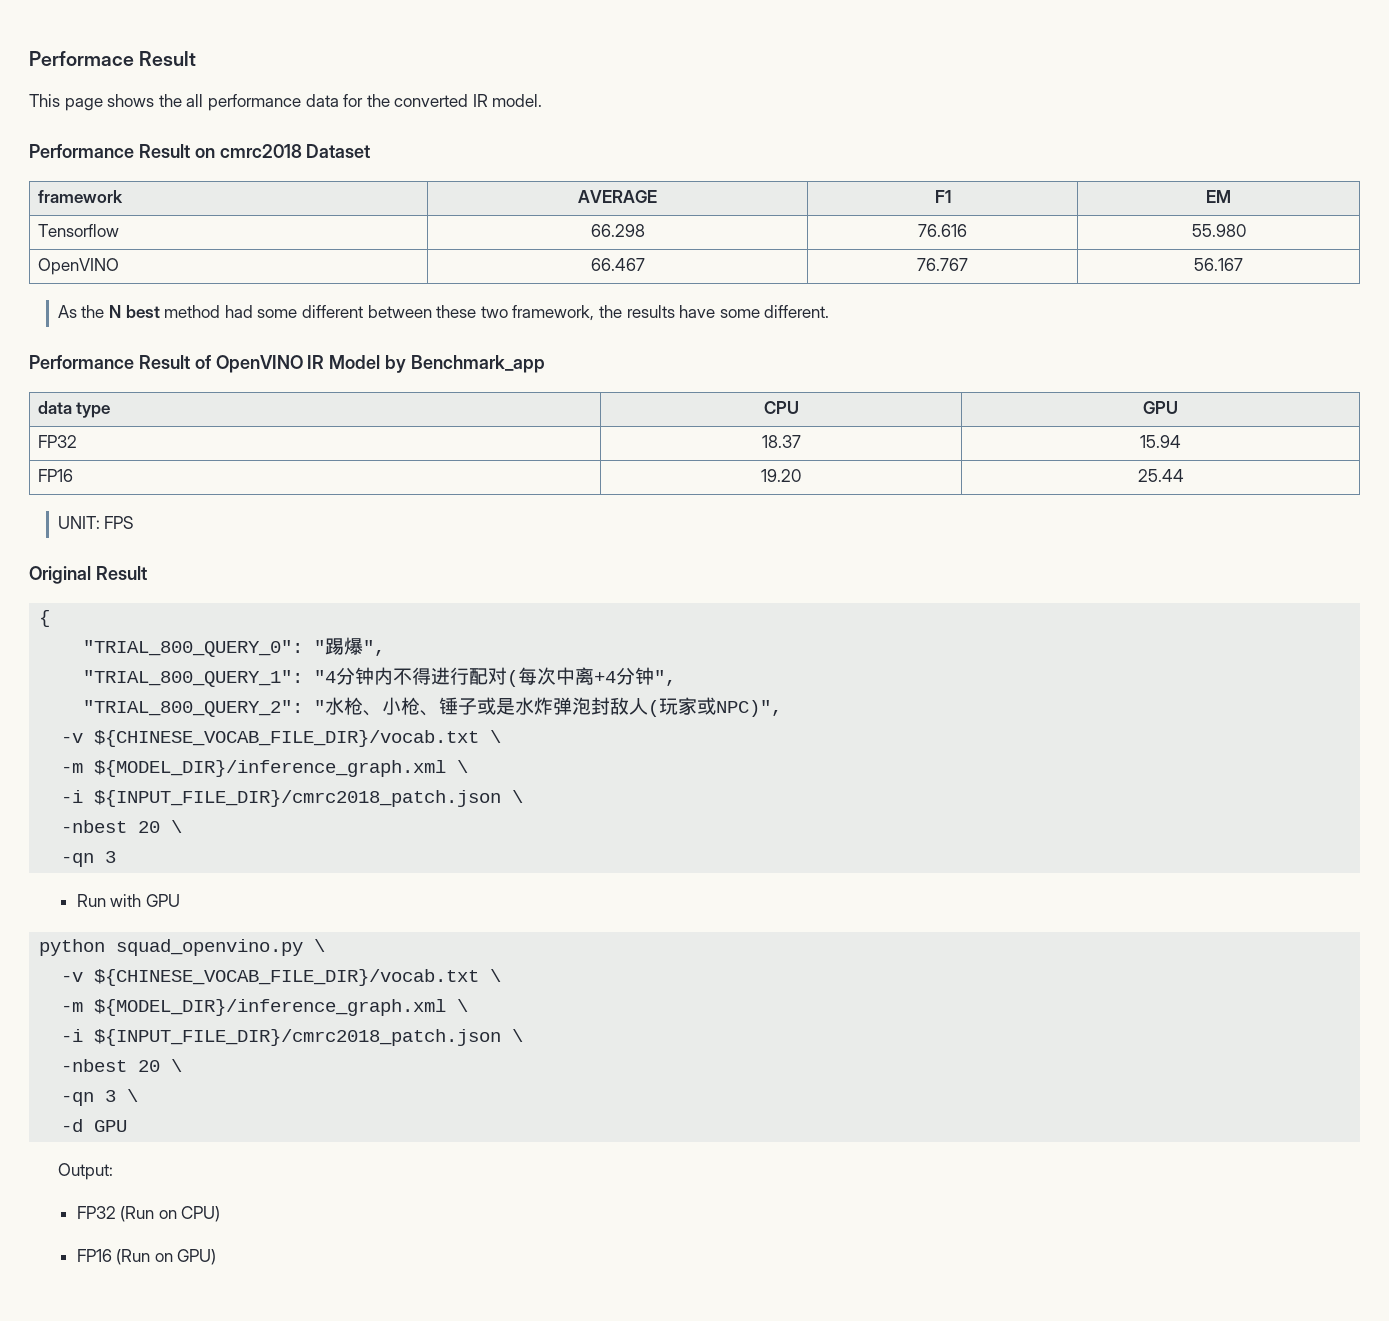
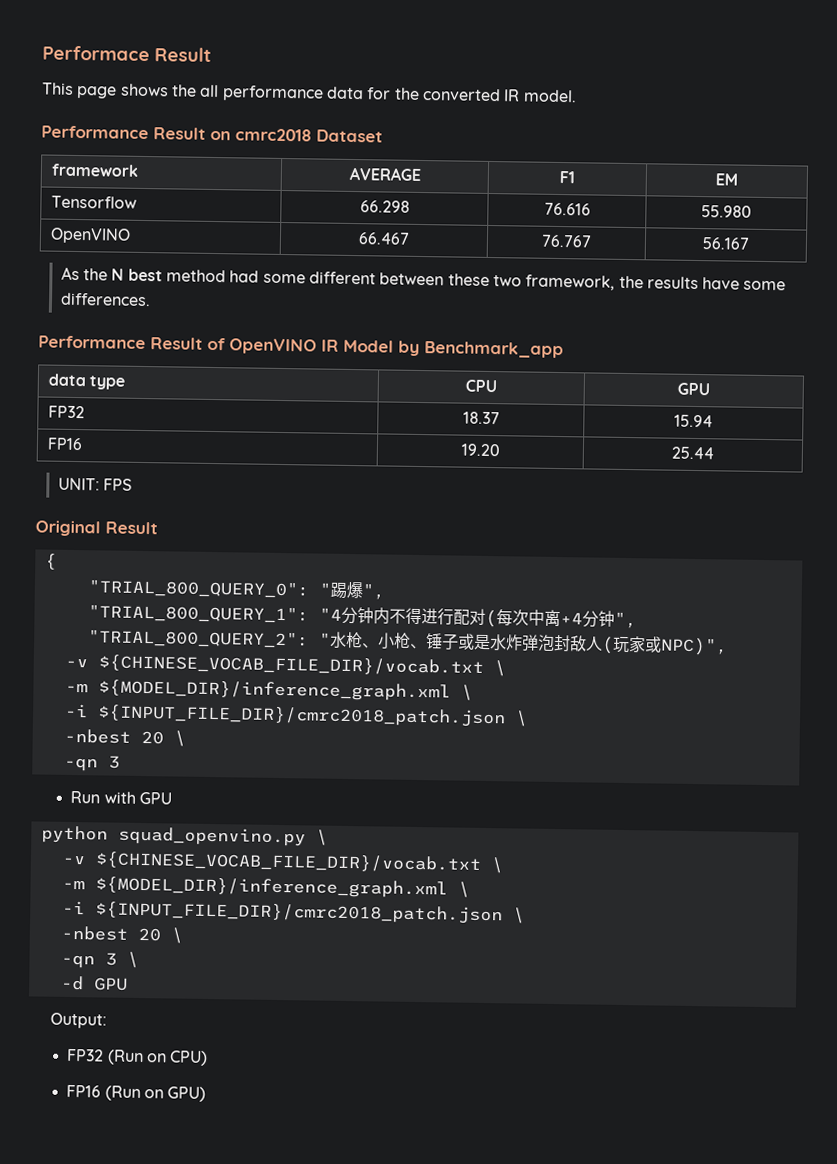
- As the N best method had some different between these two framework, the results have some different.
+ As the N best method had some different between these two framework, the results have some differences.

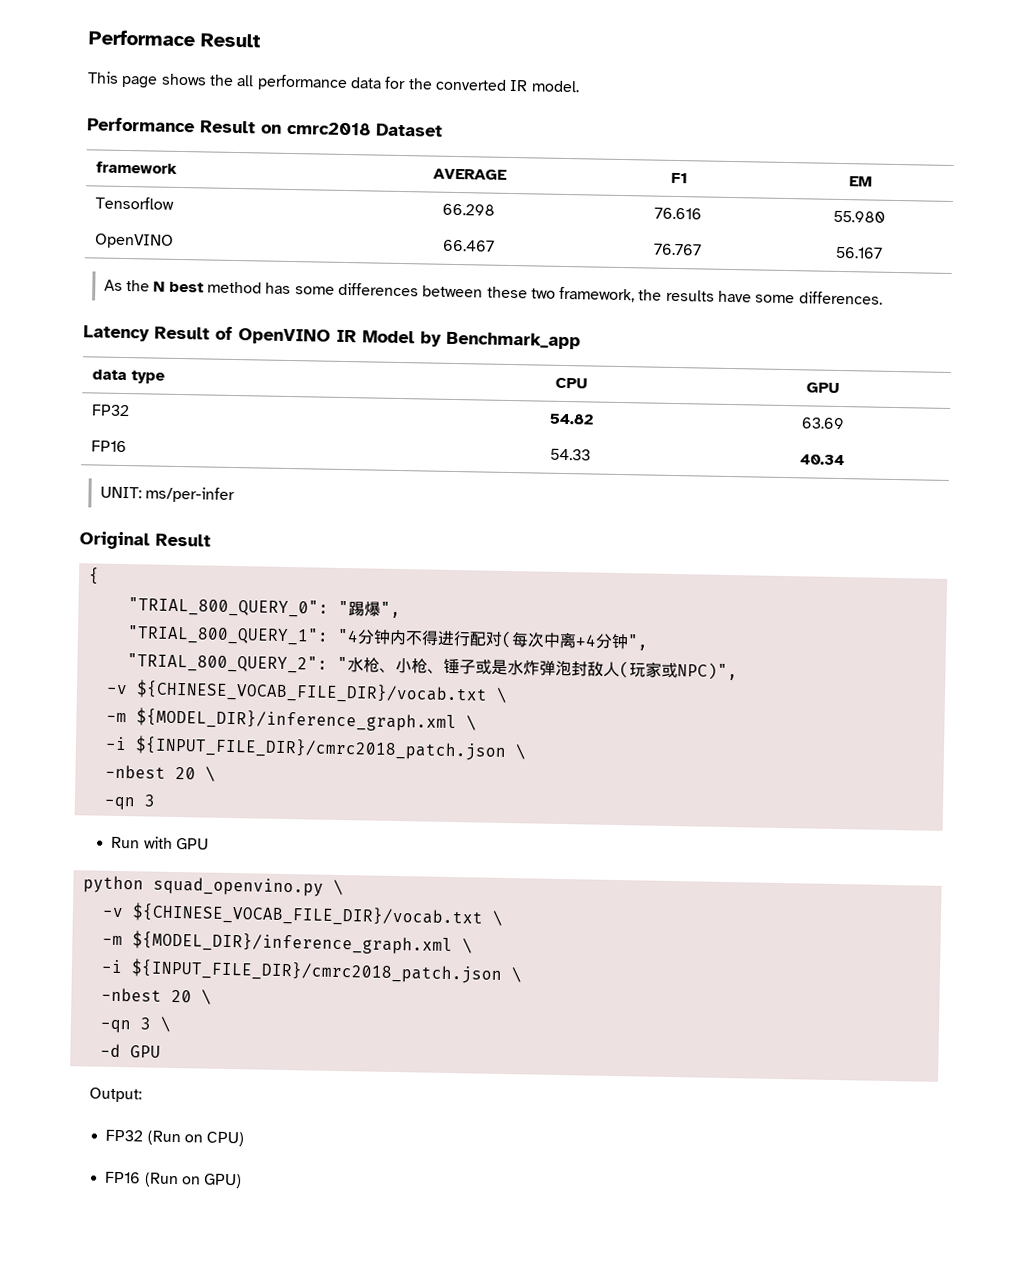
- As the N best method had some different between these two framework, the results have some differences.
+ As the N best method has some differences between these two framework, the results have some differences.
- Performance Result of OpenVINO IR Model by Benchmark_app
+ Latency Result of OpenVINO IR Model by Benchmark_app
- FP32 | 18.37 | 15.94
+ FP32 | 54.82 | 63.69
- FP16 | 19.20 | 25.44
+ FP16 | 54.33 | 40.34
- UNIT: FPS
+ UNIT: ms/per-infer

